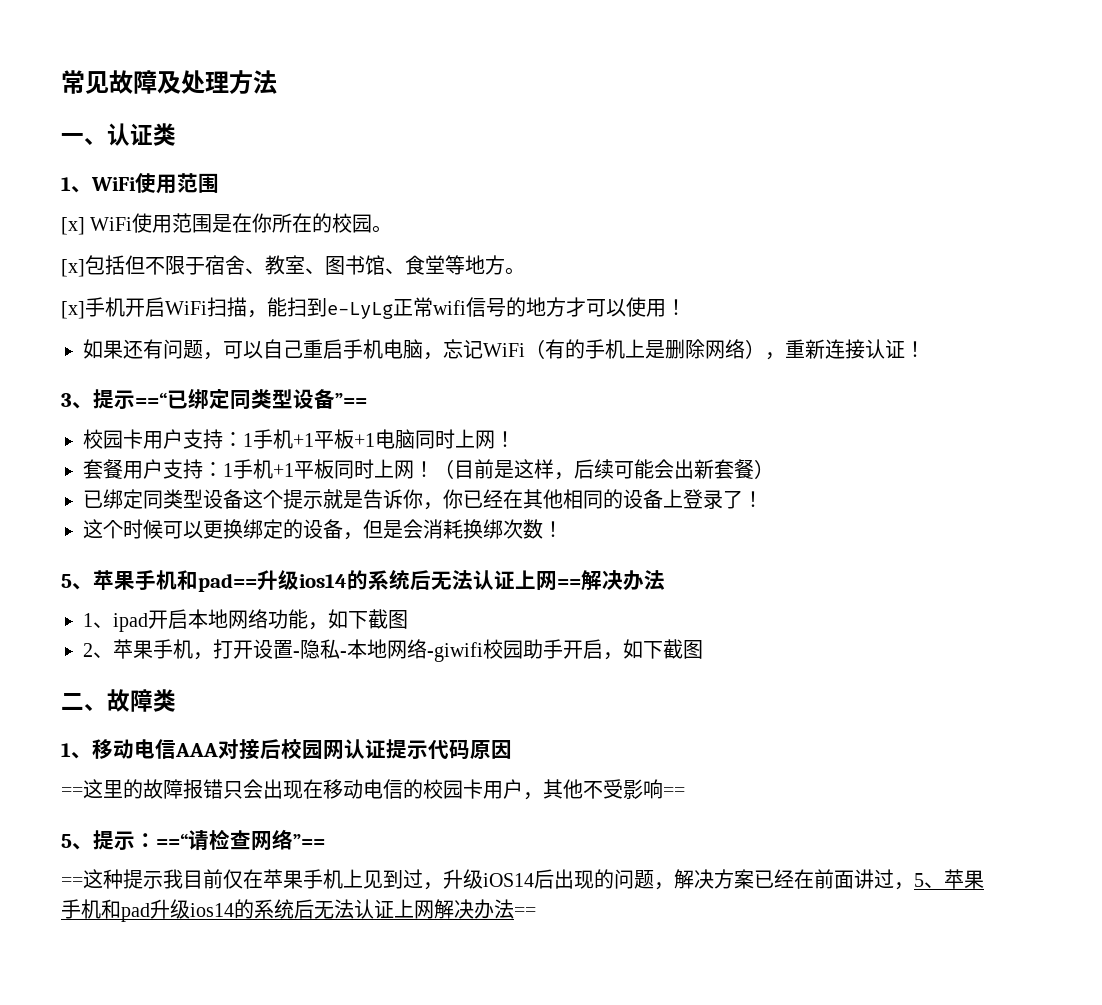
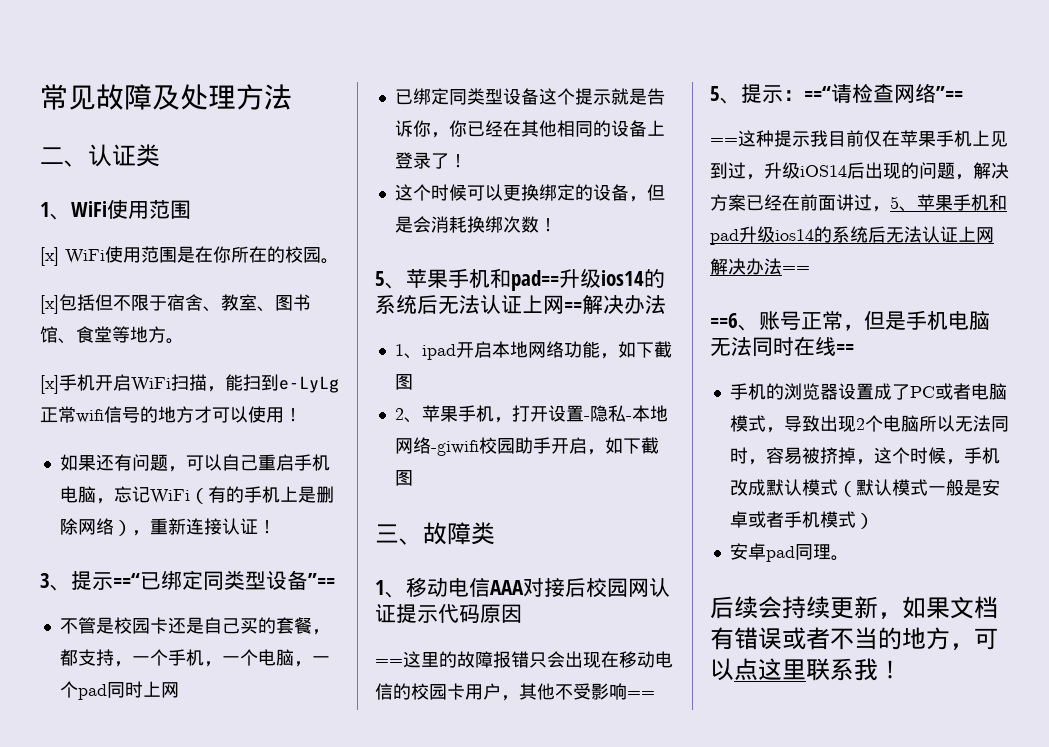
- 一、认证类
+ 二、认证类
- 校园卡用户支持：1手机+1平板+1电脑同时上网！
- 套餐用户支持：1手机+1平板同时上网！（目前是这样，后续可能会出新套餐）
+ 不管是校园卡还是自己买的套餐，都支持，一个手机，一个电脑，一个pad同时上网
- 二、故障类
+ 三、故障类
+ ==6、账号正常，但是手机电脑无法同时在线==
+ 手机的浏览器设置成了PC或者电脑模式，导致出现2个电脑所以无法同时，容易被挤掉，这个时候，手机改成默认模式（默认模式一般是安卓或者手机模式）
+ 安卓pad同理。
+ 后续会持续更新，如果文档有错误或者不当的地方，可以点这里联系我！

